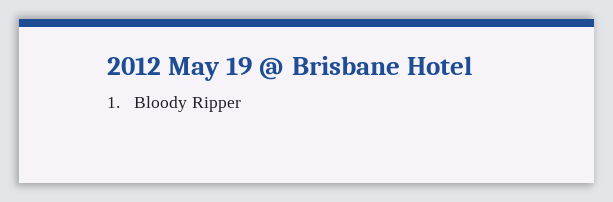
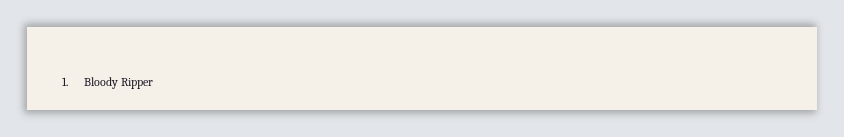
- 2012 May 19 @ Brisbane Hotel

